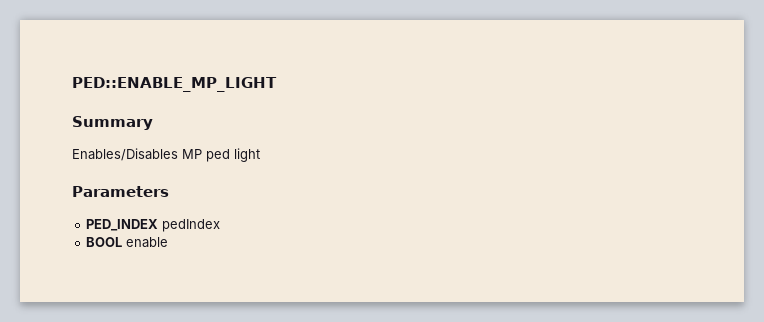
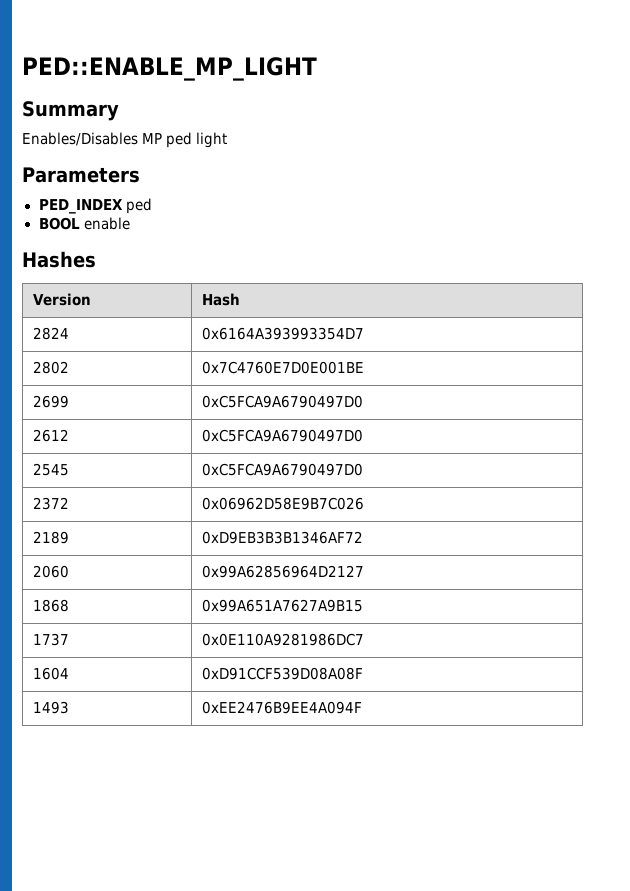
- PED_INDEX pedIndex
+ PED_INDEX ped
+ Hashes
+ Version | Hash
+ 2824 | 0x6164A393993354D7
+ 2802 | 0x7C4760E7D0E001BE
+ 2699 | 0xC5FCA9A6790497D0
+ 2612 | 0xC5FCA9A6790497D0
+ 2545 | 0xC5FCA9A6790497D0
+ 2372 | 0x06962D58E9B7C026
+ 2189 | 0xD9EB3B3B1346AF72
+ 2060 | 0x99A62856964D2127
+ 1868 | 0x99A651A7627A9B15
+ 1737 | 0x0E110A9281986DC7
+ 1604 | 0xD91CCF539D08A08F
+ 1493 | 0xEE2476B9EE4A094F

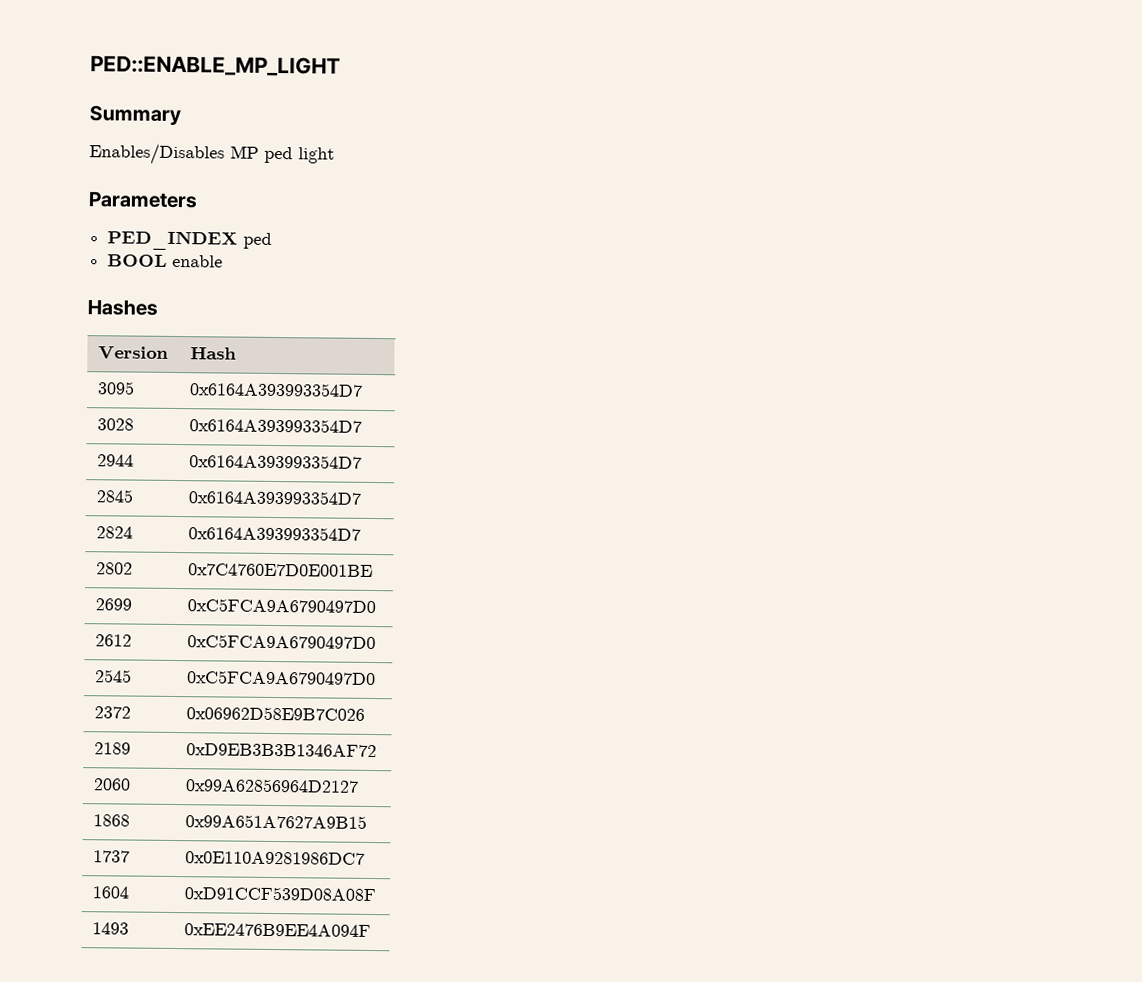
+ 3095 | 0x6164A393993354D7
+ 3028 | 0x6164A393993354D7
+ 2944 | 0x6164A393993354D7
+ 2845 | 0x6164A393993354D7

